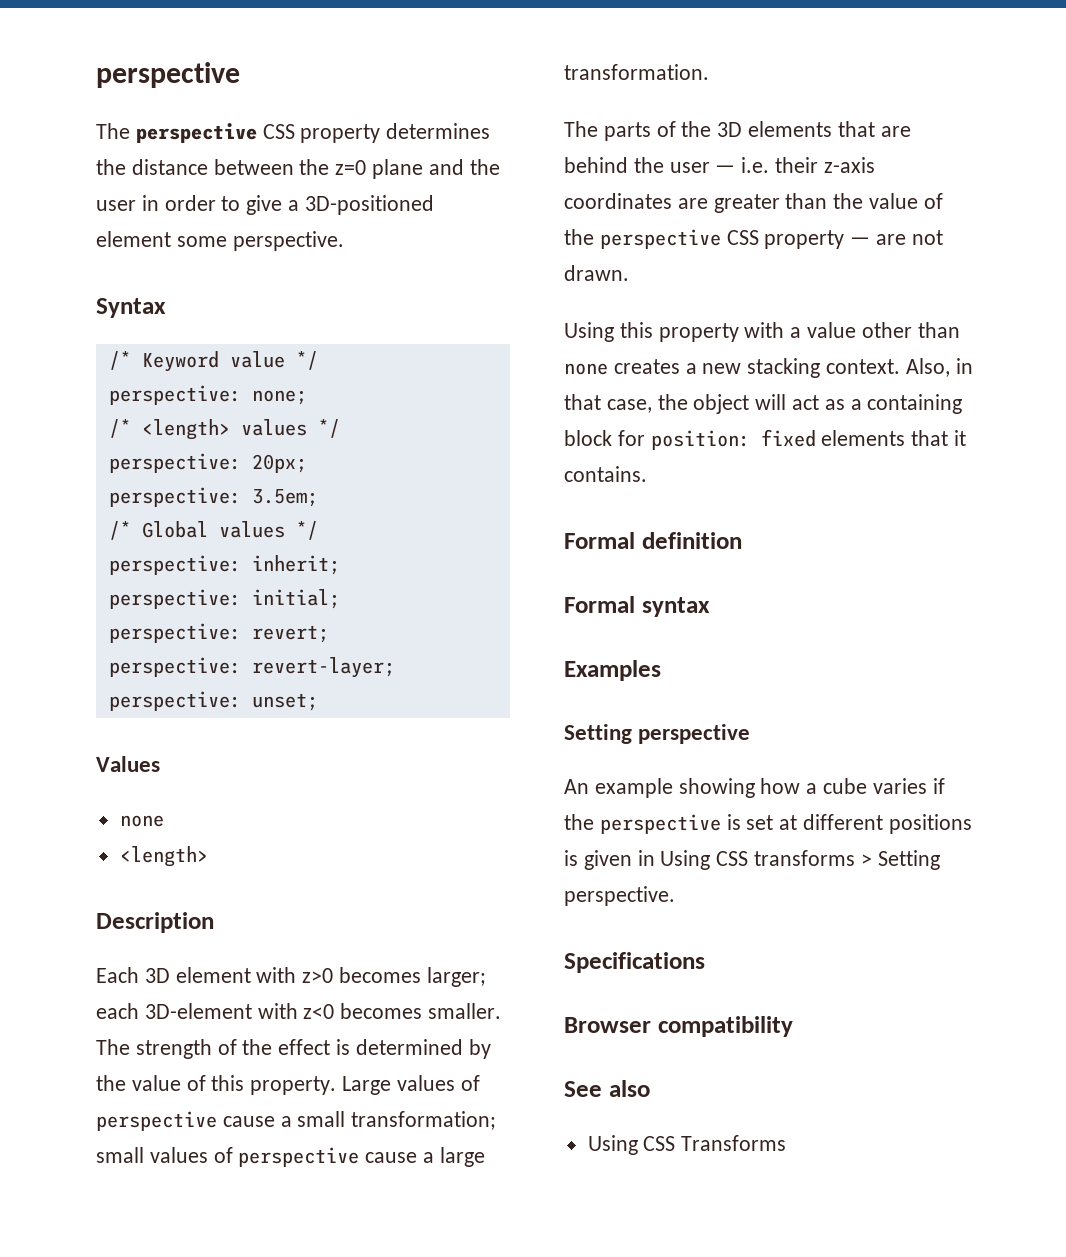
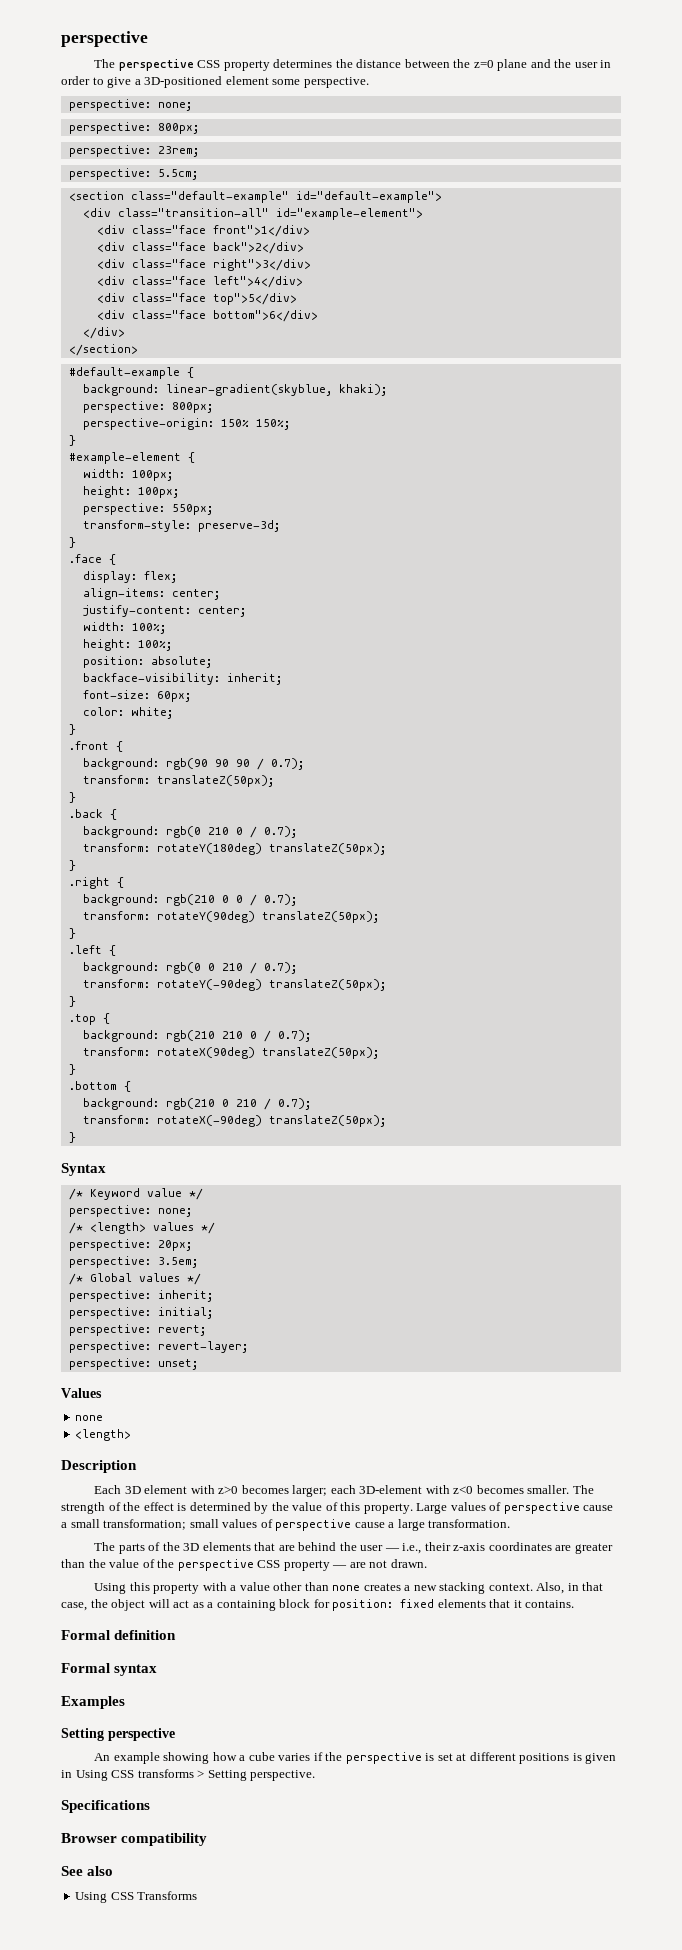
  The perspective CSS property determines the distance between the z=0 plane and the user in order to give a 3D-positioned element some perspective.
+ perspective: none;
+ perspective: 800px;
+ perspective: 23rem;
+ perspective: 5.5cm;
+ <section class="default-example" id="default-example">
+ <div class="transition-all" id="example-element">
+ <div class="face front">1</div>
+ <div class="face back">2</div>
+ <div class="face right">3</div>
+ <div class="face left">4</div>
+ <div class="face top">5</div>
+ <div class="face bottom">6</div>
+ </div>
+ </section>
+ #default-example {
+ background: linear-gradient(skyblue, khaki);
+ perspective: 800px;
+ perspective-origin: 150% 150%;
+ }
+ #example-element {
+ width: 100px;
+ height: 100px;
+ perspective: 550px;
+ transform-style: preserve-3d;
+ }
+ .face {
+ display: flex;
+ align-items: center;
+ justify-content: center;
+ width: 100%;
+ height: 100%;
+ position: absolute;
+ backface-visibility: inherit;
+ font-size: 60px;
+ color: white;
+ }
+ .front {
+ background: rgb(90 90 90 / 0.7);
+ transform: translateZ(50px);
+ }
+ .back {
+ background: rgb(0 210 0 / 0.7);
+ transform: rotateY(180deg) translateZ(50px);
+ }
+ .right {
+ background: rgb(210 0 0 / 0.7);
+ transform: rotateY(90deg) translateZ(50px);
+ }
+ .left {
+ background: rgb(0 0 210 / 0.7);
+ transform: rotateY(-90deg) translateZ(50px);
+ }
+ .top {
+ background: rgb(210 210 0 / 0.7);
+ transform: rotateX(90deg) translateZ(50px);
+ }
+ .bottom {
+ background: rgb(210 0 210 / 0.7);
+ transform: rotateX(-90deg) translateZ(50px);
+ }
- The parts of the 3D elements that are behind the user — i.e. their z-axis coordinates are greater than the value of the perspective CSS property — are not drawn.
+ The parts of the 3D elements that are behind the user — i.e., their z-axis coordinates are greater than the value of the perspective CSS property — are not drawn.

